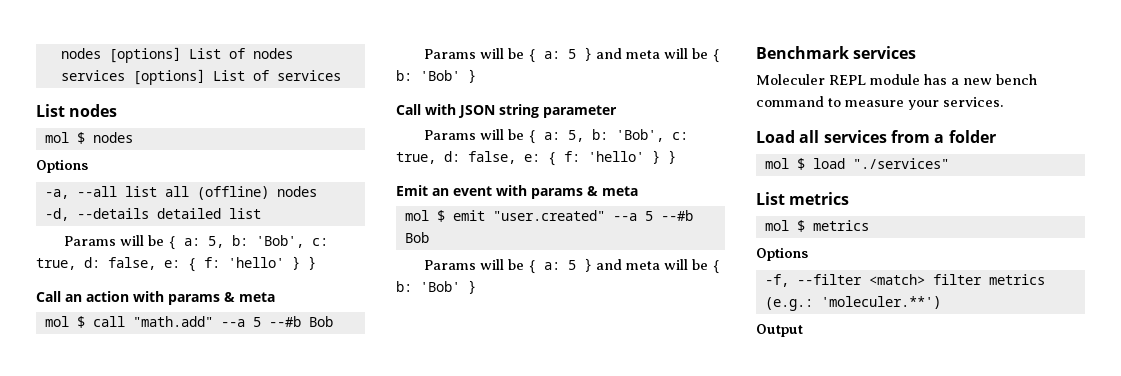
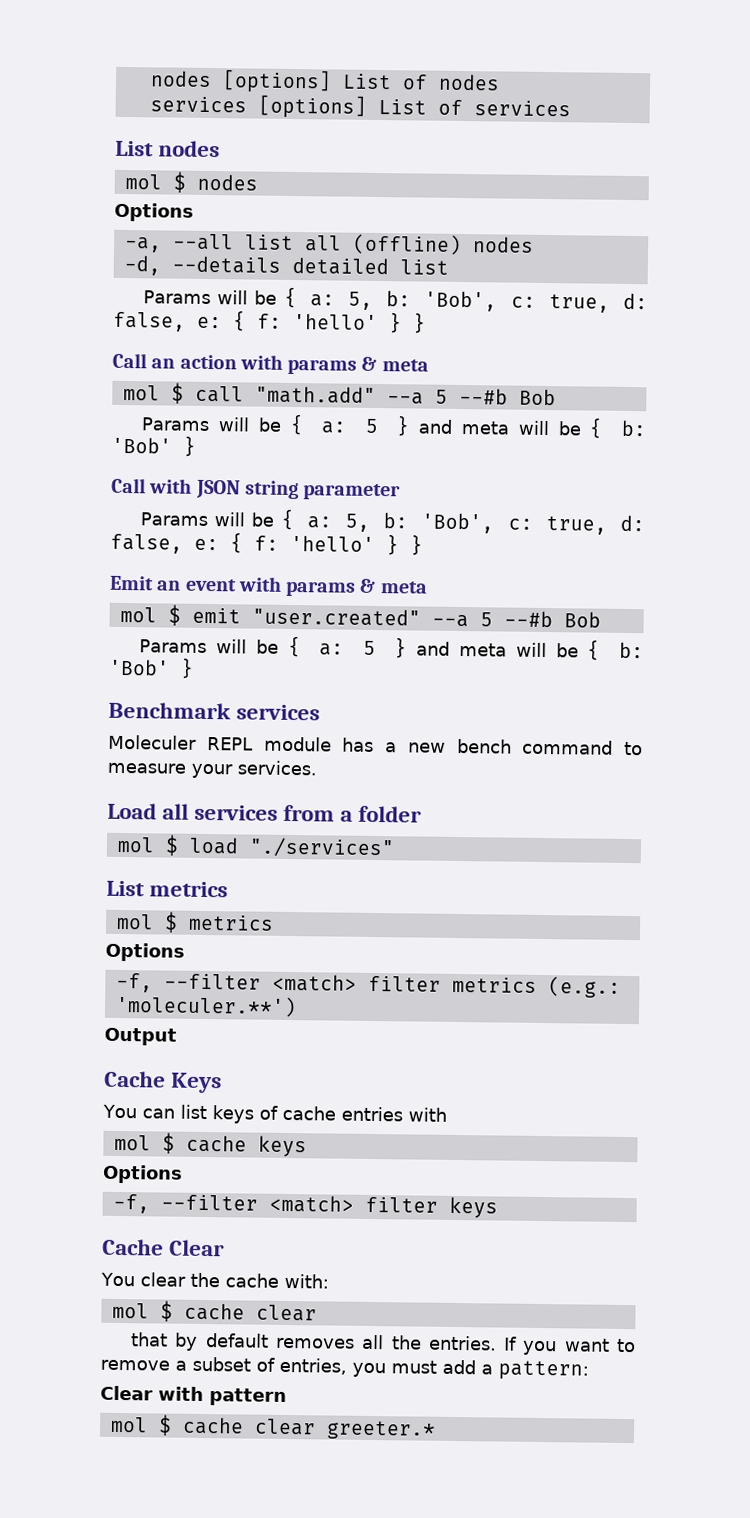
+ Cache Keys
+ You can list keys of cache entries with
+ mol $ cache keys
+ Options
+ -f, --filter <match> filter keys
+ Cache Clear
+ You clear the cache with:
+ mol $ cache clear
+ that by default removes all the entries. If you want to remove a subset of entries, you must add a pattern:
+ Clear with pattern
+ mol $ cache clear greeter.*

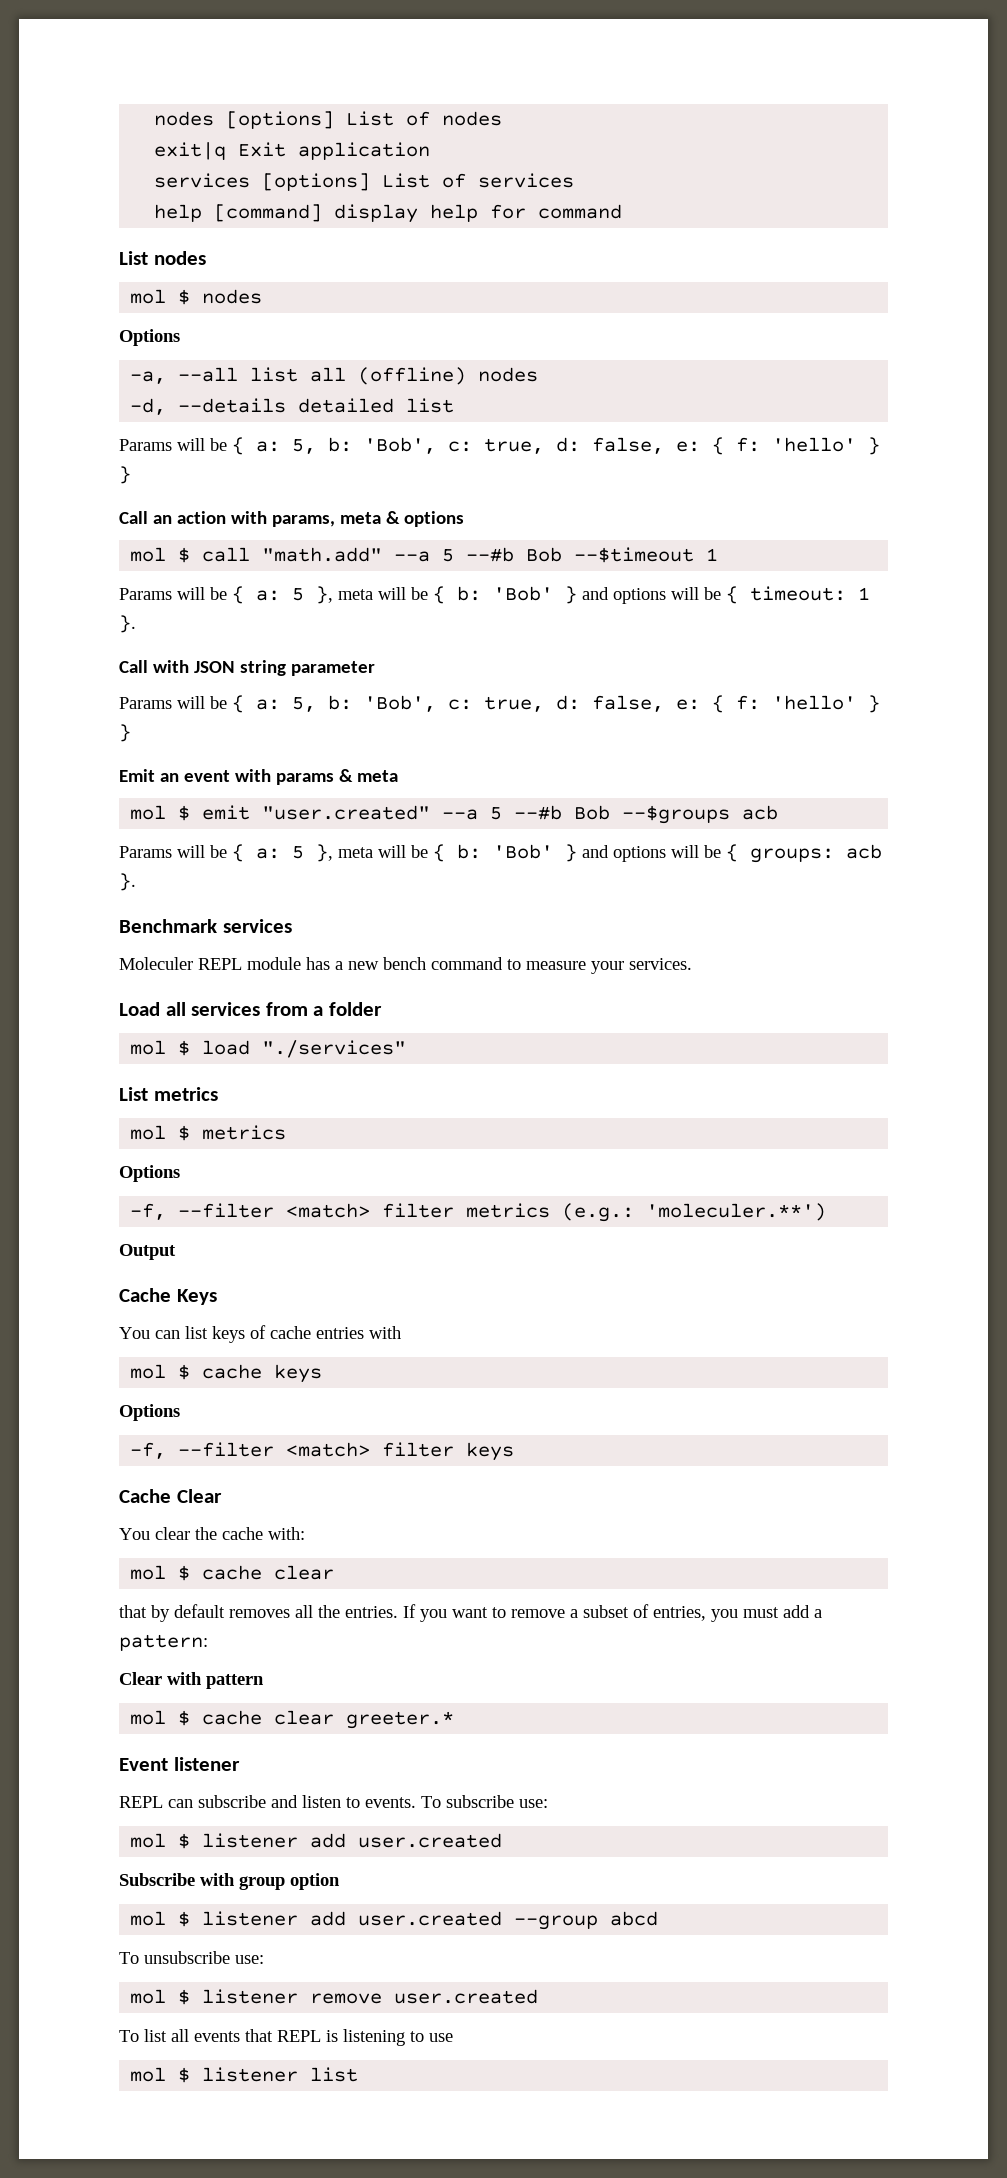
+ exit|q Exit application
+ help [command] display help for command
- Call an action with params & meta
+ Call an action with params, meta & options
- mol $ call "math.add" --a 5 --#b Bob
- Params will be { a: 5 } and meta will be { b: 'Bob' }
+ mol $ call "math.add" --a 5 --#b Bob --$timeout 1
+ Params will be { a: 5 }, meta will be { b: 'Bob' } and options will be { timeout: 1 }.
- mol $ emit "user.created" --a 5 --#b Bob
- Params will be { a: 5 } and meta will be { b: 'Bob' }
+ mol $ emit "user.created" --a 5 --#b Bob --$groups acb
+ Params will be { a: 5 }, meta will be { b: 'Bob' } and options will be { groups: acb }.
+ Event listener
+ REPL can subscribe and listen to events. To subscribe use:
+ mol $ listener add user.created
+ Subscribe with group option
+ mol $ listener add user.created --group abcd
+ To unsubscribe use:
+ mol $ listener remove user.created
+ To list all events that REPL is listening to use
+ mol $ listener list

